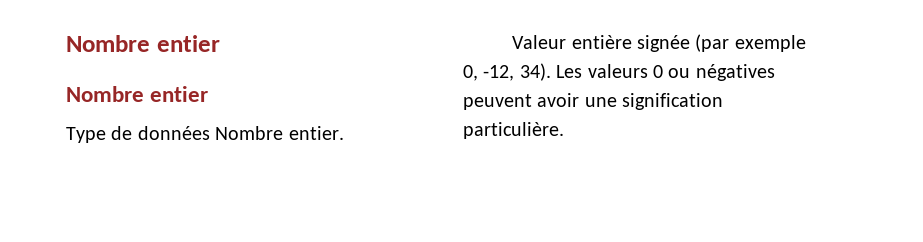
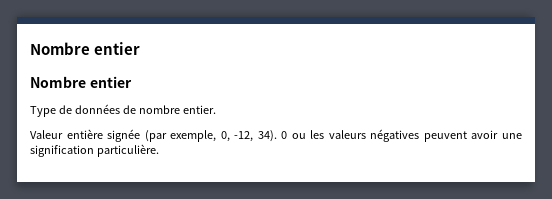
- Type de données Nombre entier.
+ Type de données de nombre entier.
- Valeur entière signée (par exemple 0, -12, 34).
+ Valeur entière signée (par exemple, 0, -12, 34).
- Les valeurs 0 ou négatives peuvent avoir une signification particulière.
+ 0 ou les valeurs négatives peuvent avoir une signification particulière.

